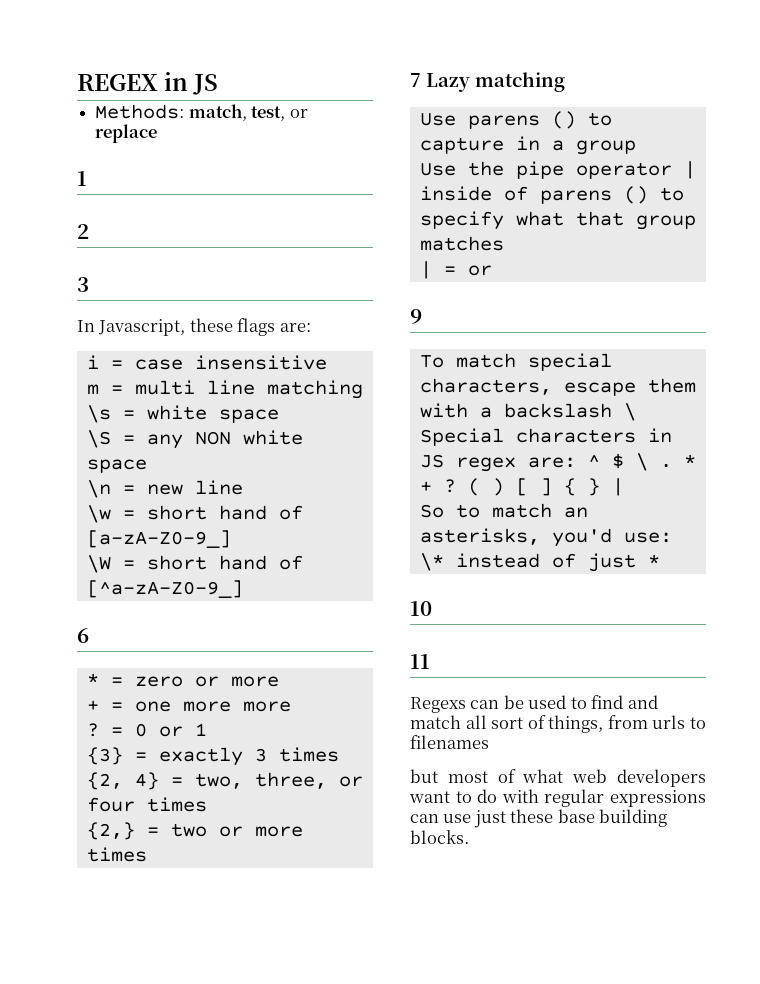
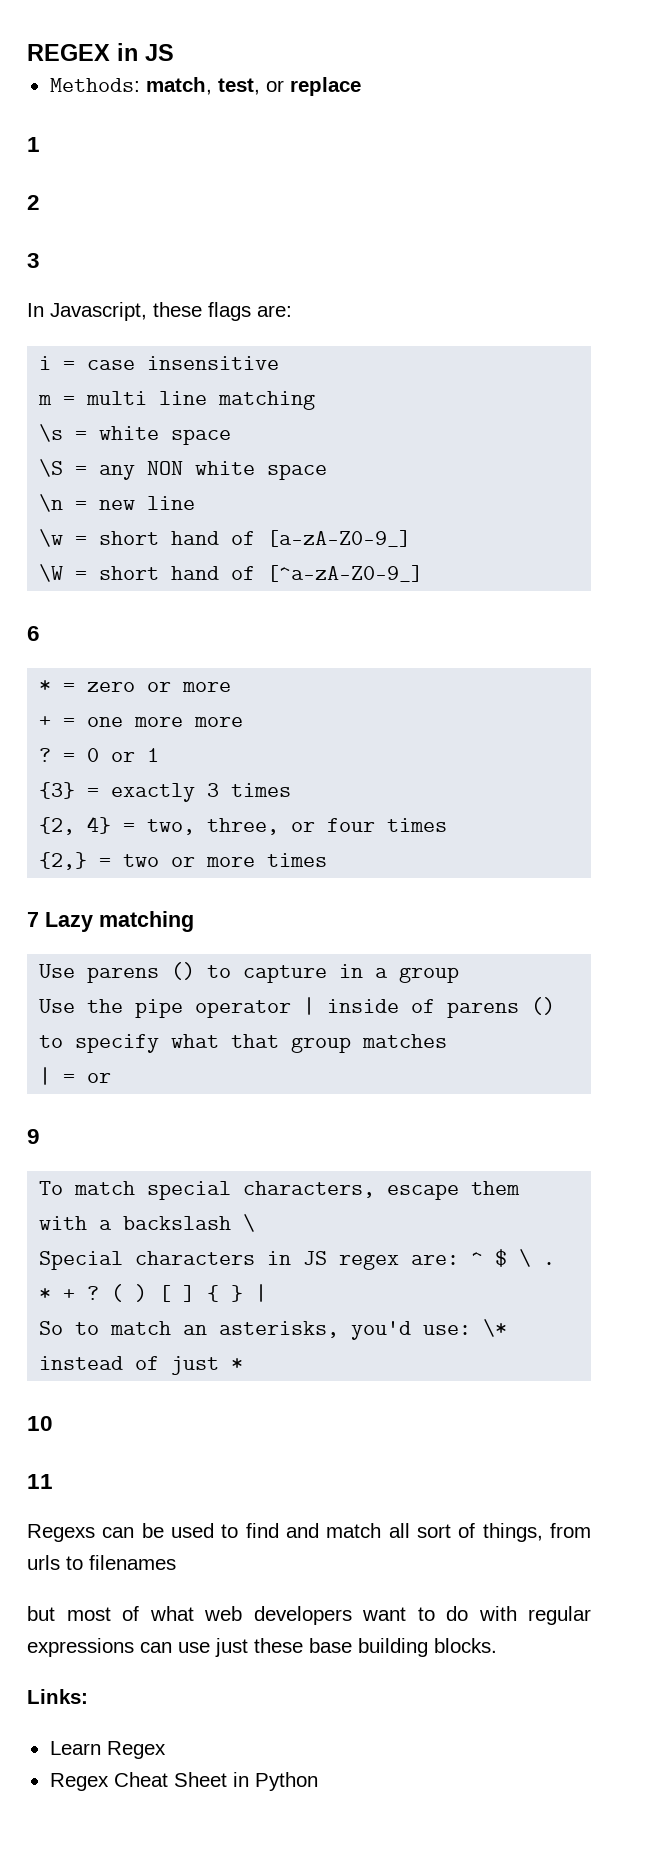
+ Links:
+ Learn Regex
+ Regex Cheat Sheet in Python

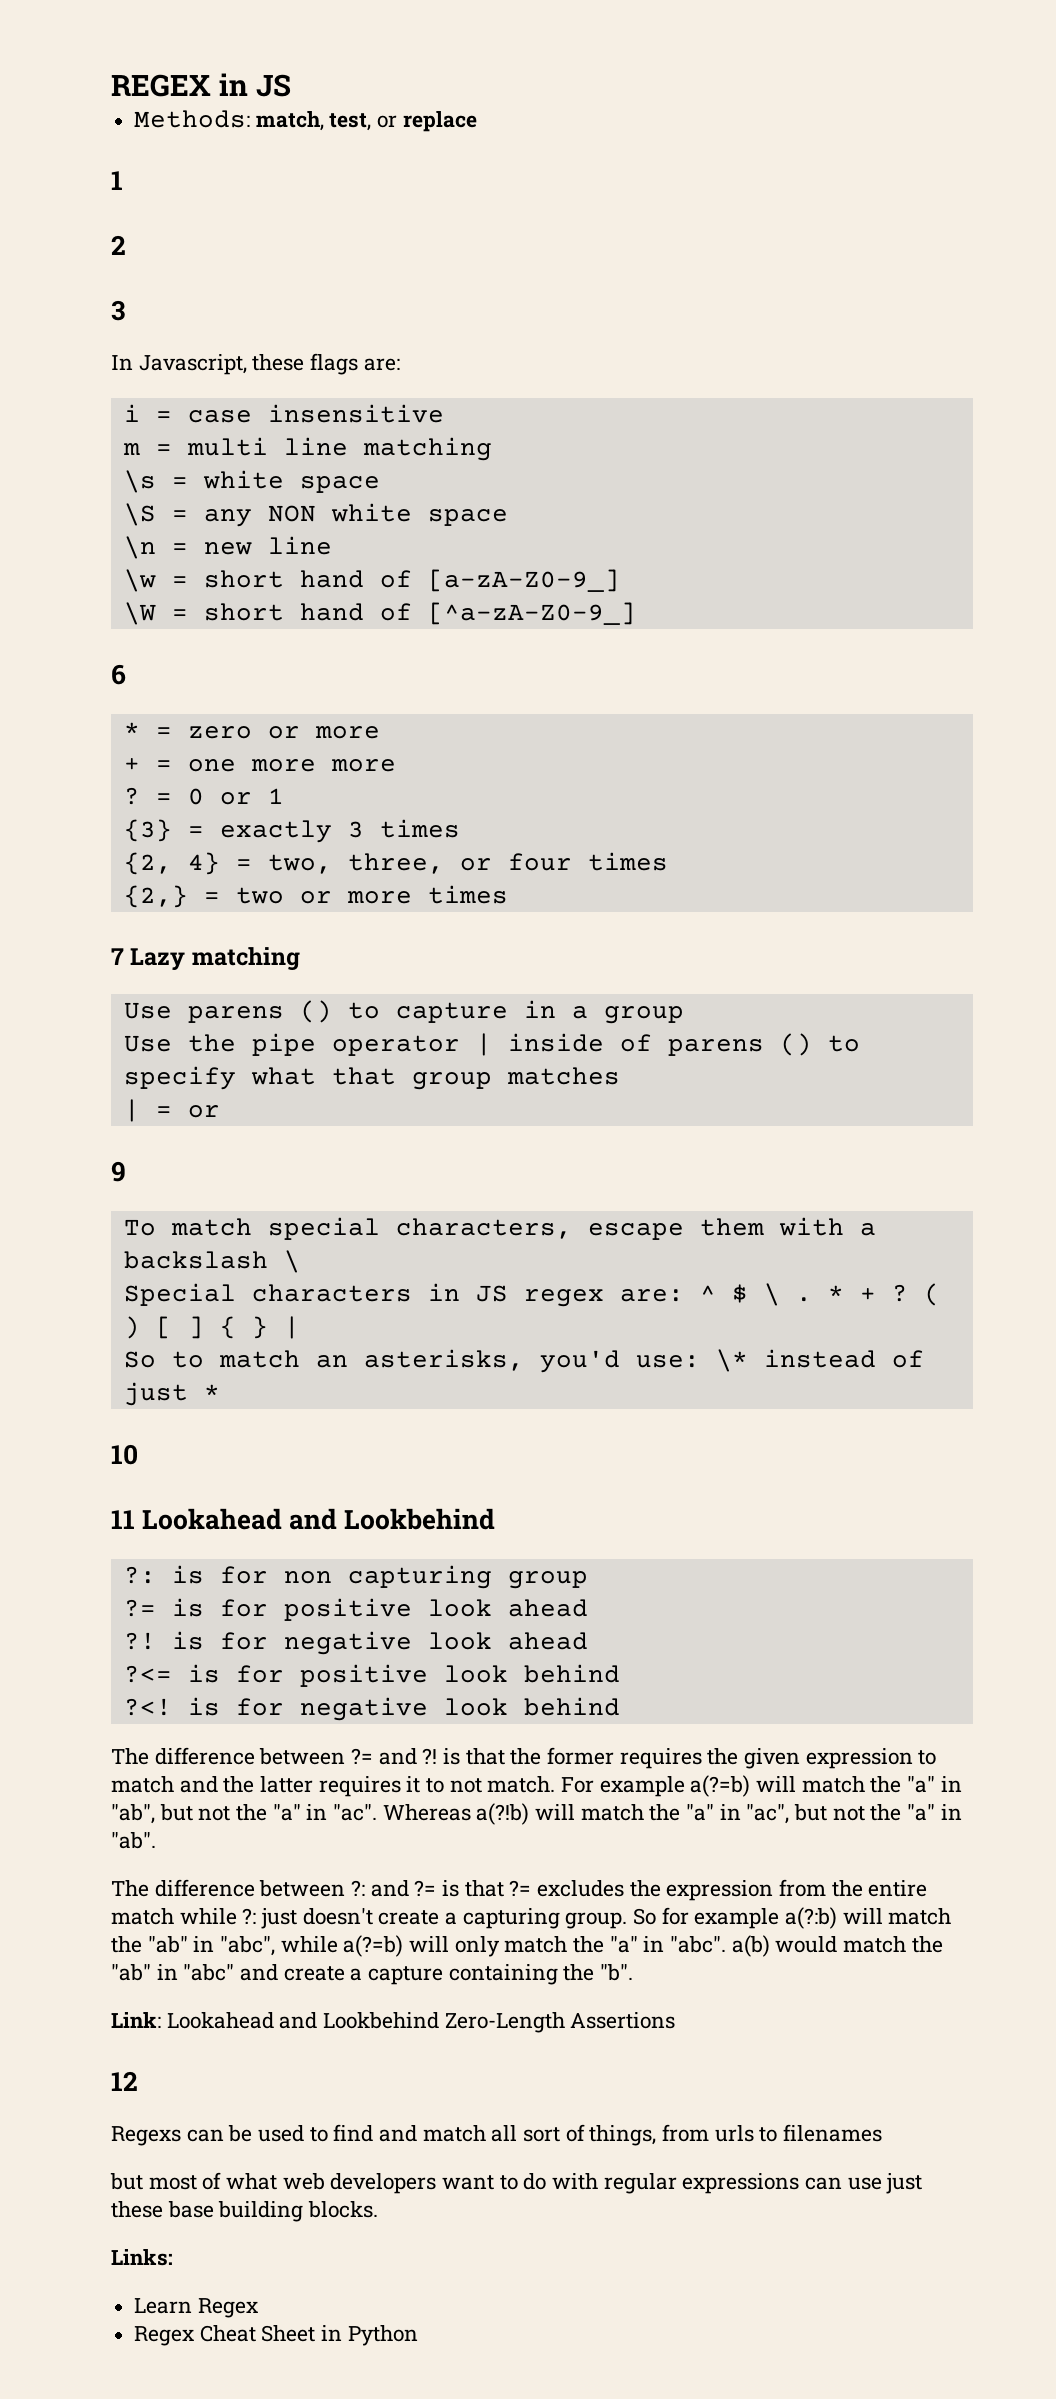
- 11
+ 11 Lookahead and Lookbehind
+ ?: is for non capturing group
+ ?= is for positive look ahead
+ ?! is for negative look ahead
+ ?<= is for positive look behind
+ ?<! is for negative look behind
+ The difference between ?= and ?! is that the former requires the given expression to match and the latter requires it to not match. For example a(?=b) will match the "a" in "ab", but not the "a" in "ac". Whereas a(?!b) will match the "a" in "ac", but not the "a" in "ab".
+ The difference between ?: and ?= is that ?= excludes the expression from the entire match while ?: just doesn't create a capturing group. So for example a(?:b) will match the "ab" in "abc", while a(?=b) will only match the "a" in "abc". a(b) would match the "ab" in "abc" and create a capture containing the "b".
+ Link: Lookahead and Lookbehind Zero-Length Assertions
+ 12

